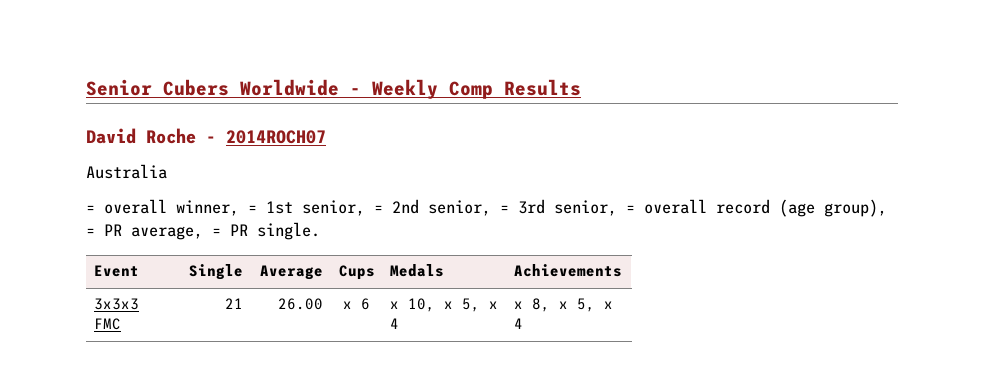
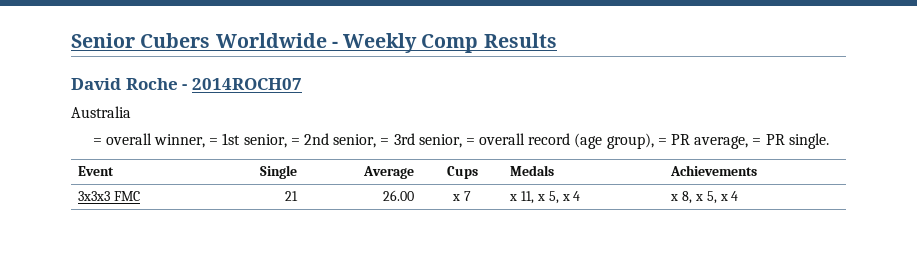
- 3x3x3 FMC | 21 | 26.00 | x 6 | x 10, x 5, x 4 | x 8, x 5, x 4
+ 3x3x3 FMC | 21 | 26.00 | x 7 | x 11, x 5, x 4 | x 8, x 5, x 4

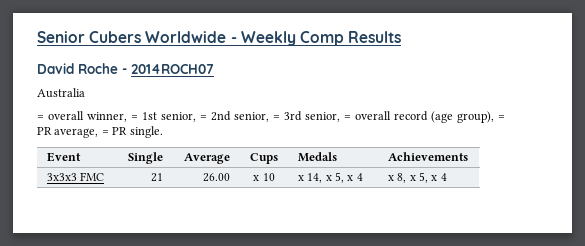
- 3x3x3 FMC | 21 | 26.00 | x 7 | x 11, x 5, x 4 | x 8, x 5, x 4
+ 3x3x3 FMC | 21 | 26.00 | x 10 | x 14, x 5, x 4 | x 8, x 5, x 4

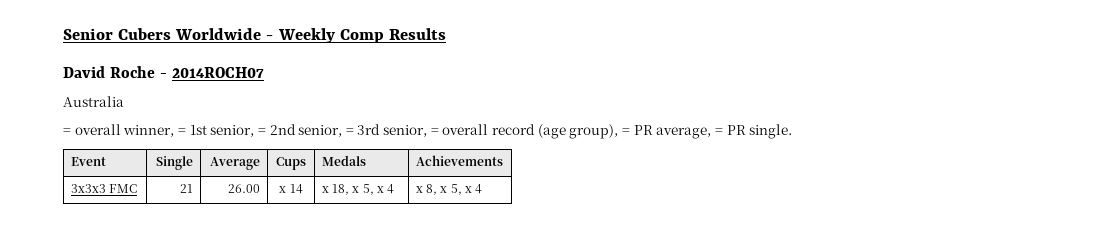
- 3x3x3 FMC | 21 | 26.00 | x 10 | x 14, x 5, x 4 | x 8, x 5, x 4
+ 3x3x3 FMC | 21 | 26.00 | x 14 | x 18, x 5, x 4 | x 8, x 5, x 4

